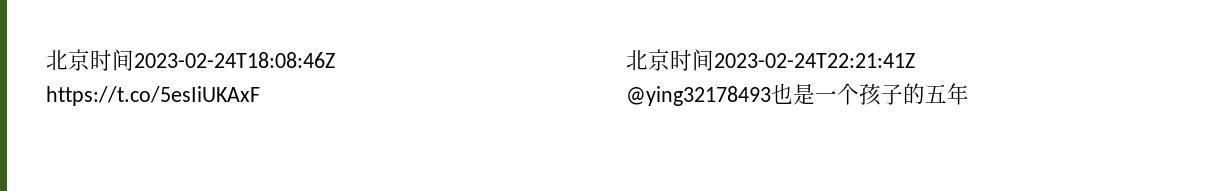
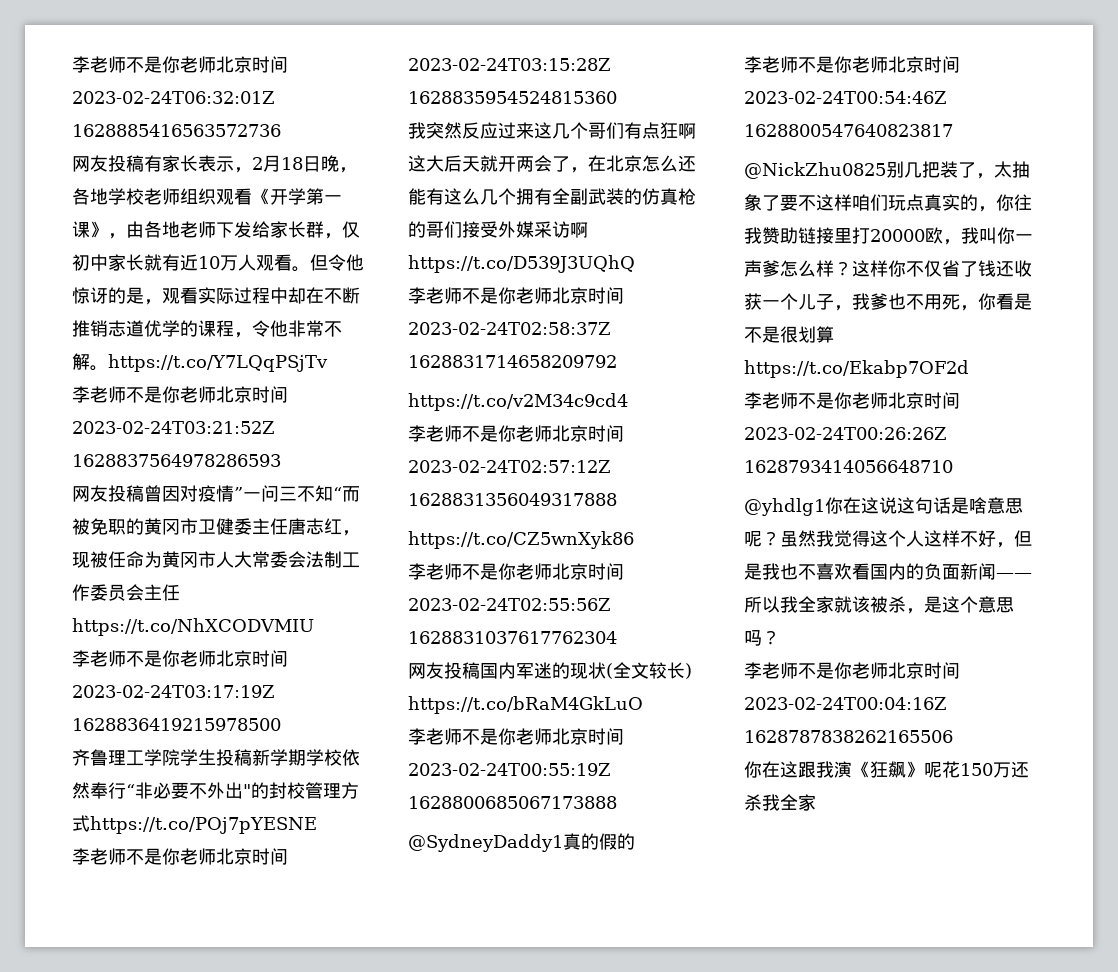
- 北京时间2023-02-24T18:08:46Z
- https://t.co/5esIiUKAxF
- 北京时间2023-02-24T22:21:41Z
- @ying32178493也是一个孩子的五年
+ 李老师不是你老师北京时间2023-02-24T06:32:01Z 1628885416563572736
+ 网友投稿有家长表示，2月18日晚，各地学校老师组织观看《开学第一课》，由各地老师下发给家长群，仅初中家长就有近10万人观看。但令他惊讶的是，观看实际过程中却在不断推销志道优学的课程，令他非常不解。https://t.co/Y7LQqPSjTv
+ 李老师不是你老师北京时间2023-02-24T03:21:52Z 1628837564978286593
+ 网友投稿曾因对疫情”一问三不知“而被免职的黄冈市卫健委主任唐志红，现被任命为黄冈市人大常委会法制工作委员会主任https://t.co/NhXCODVMIU
+ 李老师不是你老师北京时间2023-02-24T03:17:19Z 1628836419215978500
+ 齐鲁理工学院学生投稿新学期学校依然奉行“非必要不外出"的封校管理方式https://t.co/POj7pYESNE
+ 李老师不是你老师北京时间2023-02-24T03:15:28Z 1628835954524815360
+ 我突然反应过来这几个哥们有点狂啊这大后天就开两会了，在北京怎么还能有这么几个拥有全副武装的仿真枪的哥们接受外媒采访啊https://t.co/D539J3UQhQ
+ 李老师不是你老师北京时间2023-02-24T02:58:37Z 1628831714658209792
+ https://t.co/v2M34c9cd4
+ 李老师不是你老师北京时间2023-02-24T02:57:12Z 1628831356049317888
+ https://t.co/CZ5wnXyk86
+ 李老师不是你老师北京时间2023-02-24T02:55:56Z 1628831037617762304
+ 网友投稿国内军迷的现状(全文较长) https://t.co/bRaM4GkLuO
+ 李老师不是你老师北京时间2023-02-24T00:55:19Z 1628800685067173888
+ @SydneyDaddy1真的假的
+ 李老师不是你老师北京时间2023-02-24T00:54:46Z 1628800547640823817
+ @NickZhu0825别几把装了，太抽象了要不这样咱们玩点真实的，你往我赞助链接里打20000欧，我叫你一声爹怎么样？这样你不仅省了钱还收获一个儿子，我爹也不用死，你看是不是很划算https://t.co/Ekabp7OF2d
+ 李老师不是你老师北京时间2023-02-24T00:26:26Z 1628793414056648710
+ @yhdlg1你在这说这句话是啥意思呢？虽然我觉得这个人这样不好，但是我也不喜欢看国内的负面新闻——所以我全家就该被杀，是这个意思吗？
+ 李老师不是你老师北京时间2023-02-24T00:04:16Z 1628787838262165506
+ 你在这跟我演《狂飙》呢花150万还杀我全家

